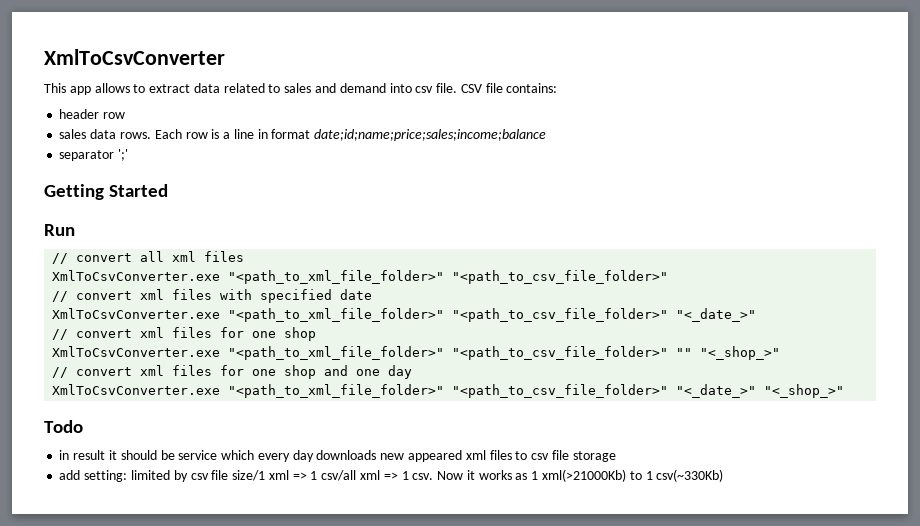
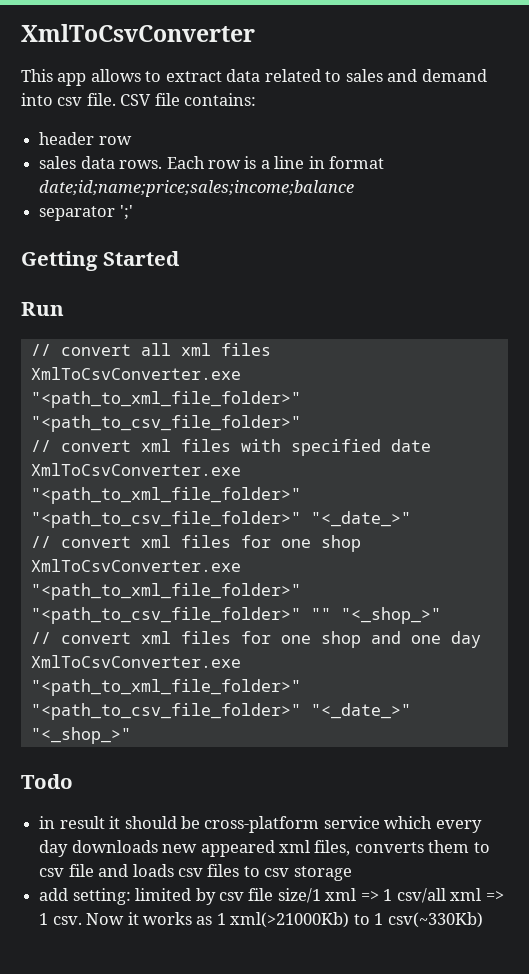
- in result it should be service which every day downloads new appeared xml files to csv file storage
+ in result it should be cross-platform service which every day downloads new appeared xml files, converts them to csv file and loads csv files to csv storage

